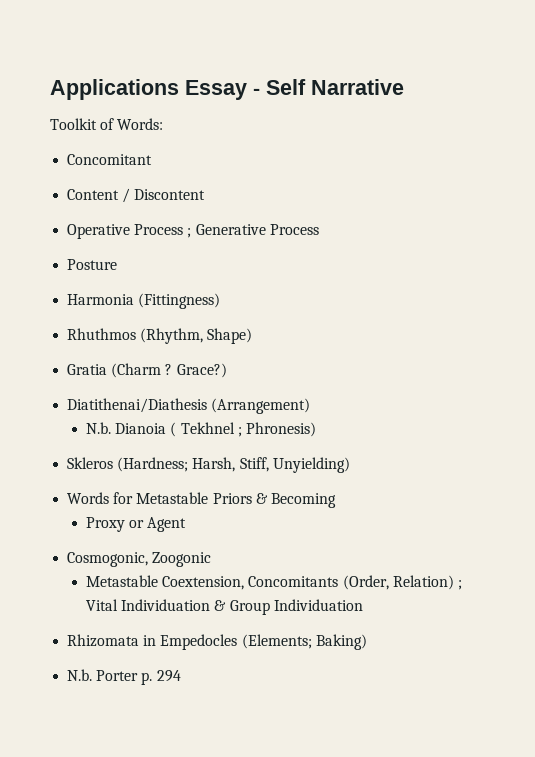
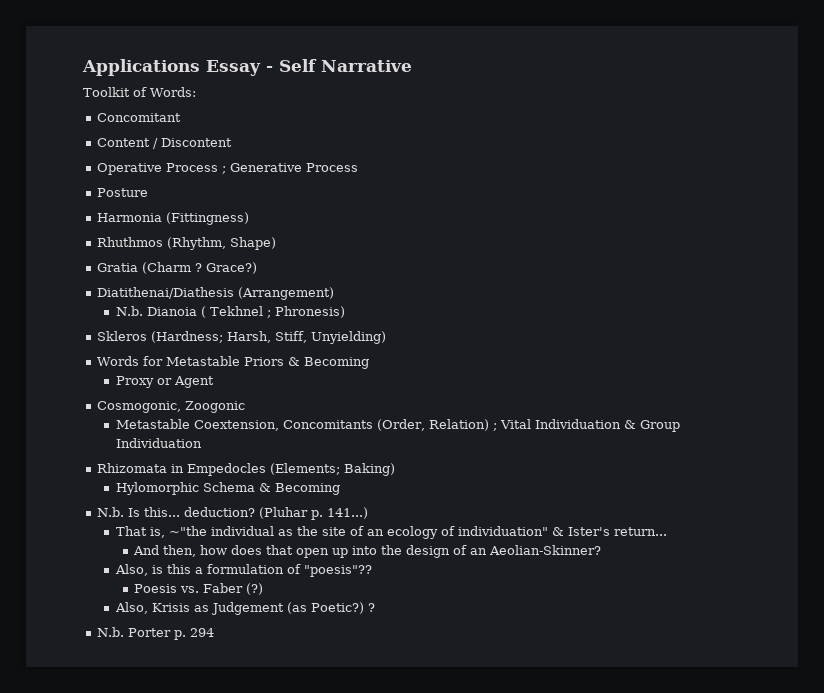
+ Hylomorphic Schema & Becoming
+ N.b. Is this... deduction? (Pluhar p. 141...)
+ That is, ~"the individual as the site of an ecology of individuation" & Ister's return...
+ And then, how does that open up into the design of an Aeolian-Skinner?
+ Also, is this a formulation of "poesis"??
+ Poesis vs. Faber (?)
+ Also, Krisis as Judgement (as Poetic?) ?

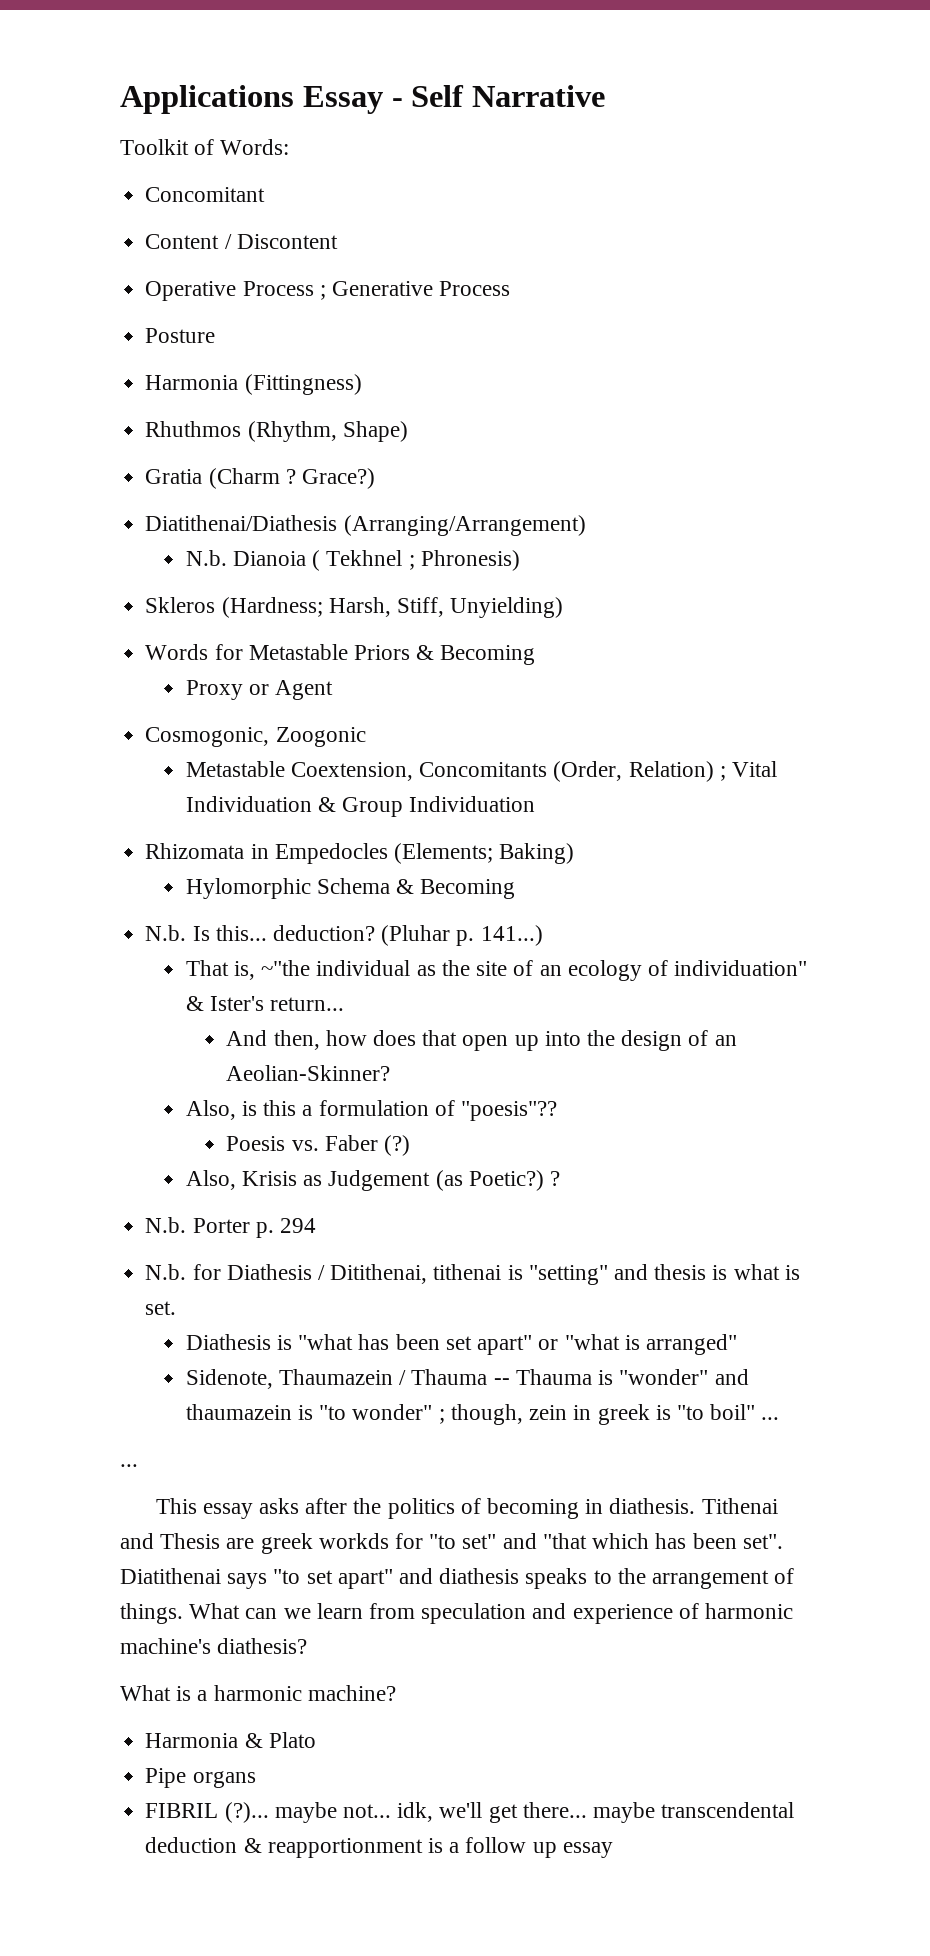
- Diatithenai/Diathesis (Arrangement)
+ Diatithenai/Diathesis (Arranging/Arrangement)
+ N.b. for Diathesis / Ditithenai, tithenai is "setting" and thesis is what is set.
+ Diathesis is "what has been set apart" or "what is arranged"
+ Sidenote, Thaumazein / Thauma -- Thauma is "wonder" and thaumazein is "to wonder" ; though, zein in greek is "to boil" ...
+ ...
+ This essay asks after the politics of becoming in diathesis. Tithenai and Thesis are greek workds for "to set" and "that which has been set". Diatithenai says "to set apart" and diathesis speaks to the arrangement of things. What can we learn from speculation and experience of harmonic machine's diathesis?
+ What is a harmonic machine?
+ Harmonia & Plato
+ Pipe organs
+ FIBRIL (?)... maybe not... idk, we'll get there... maybe transcendental deduction & reapportionment is a follow up essay

